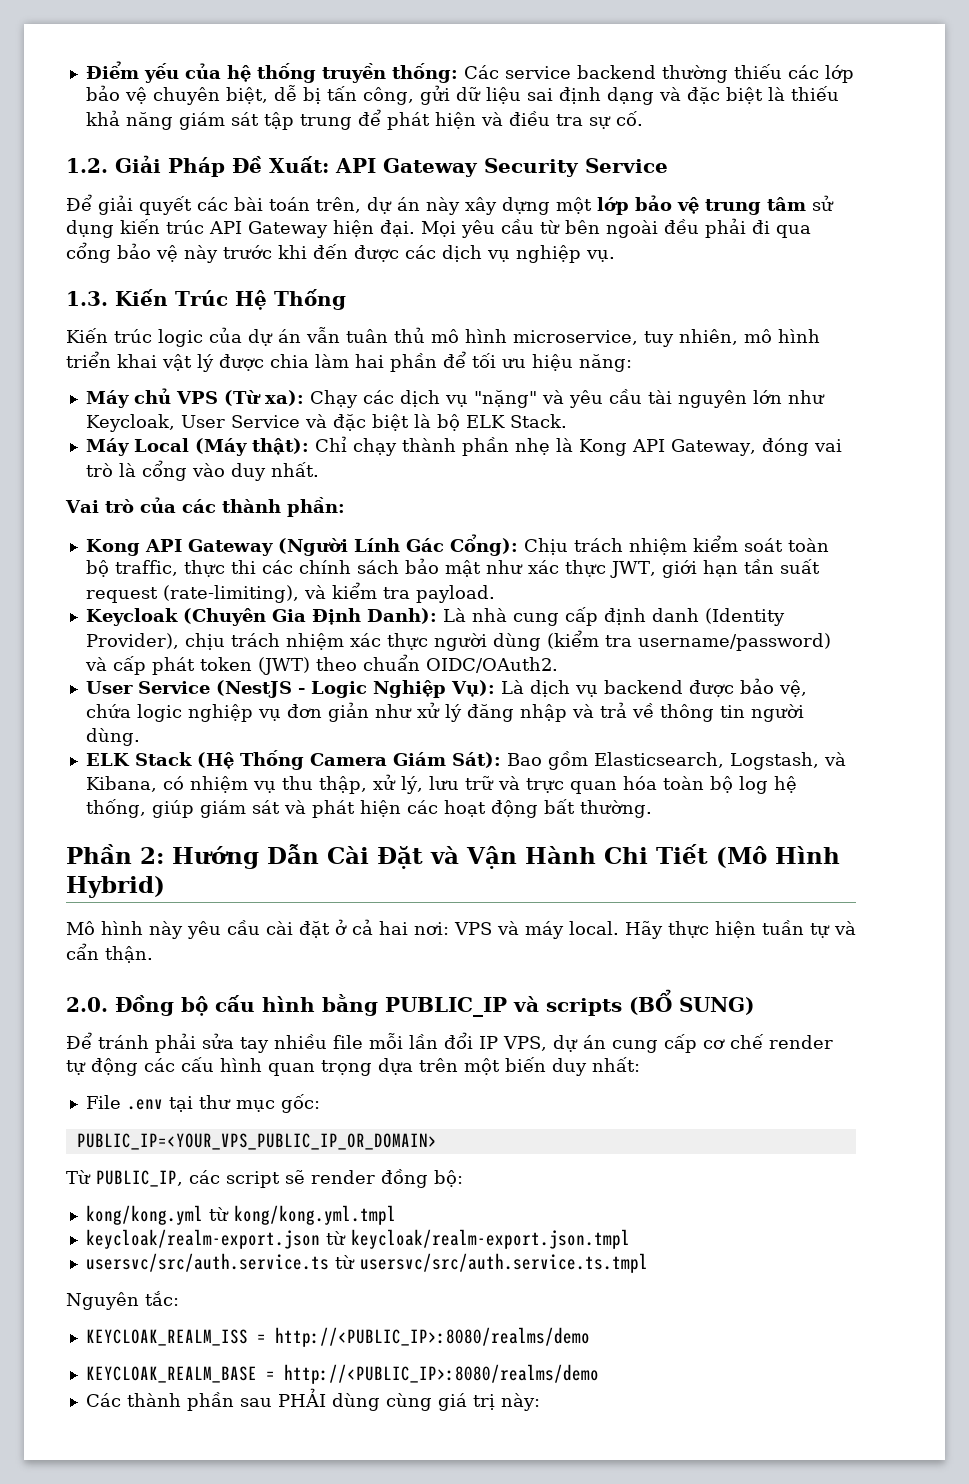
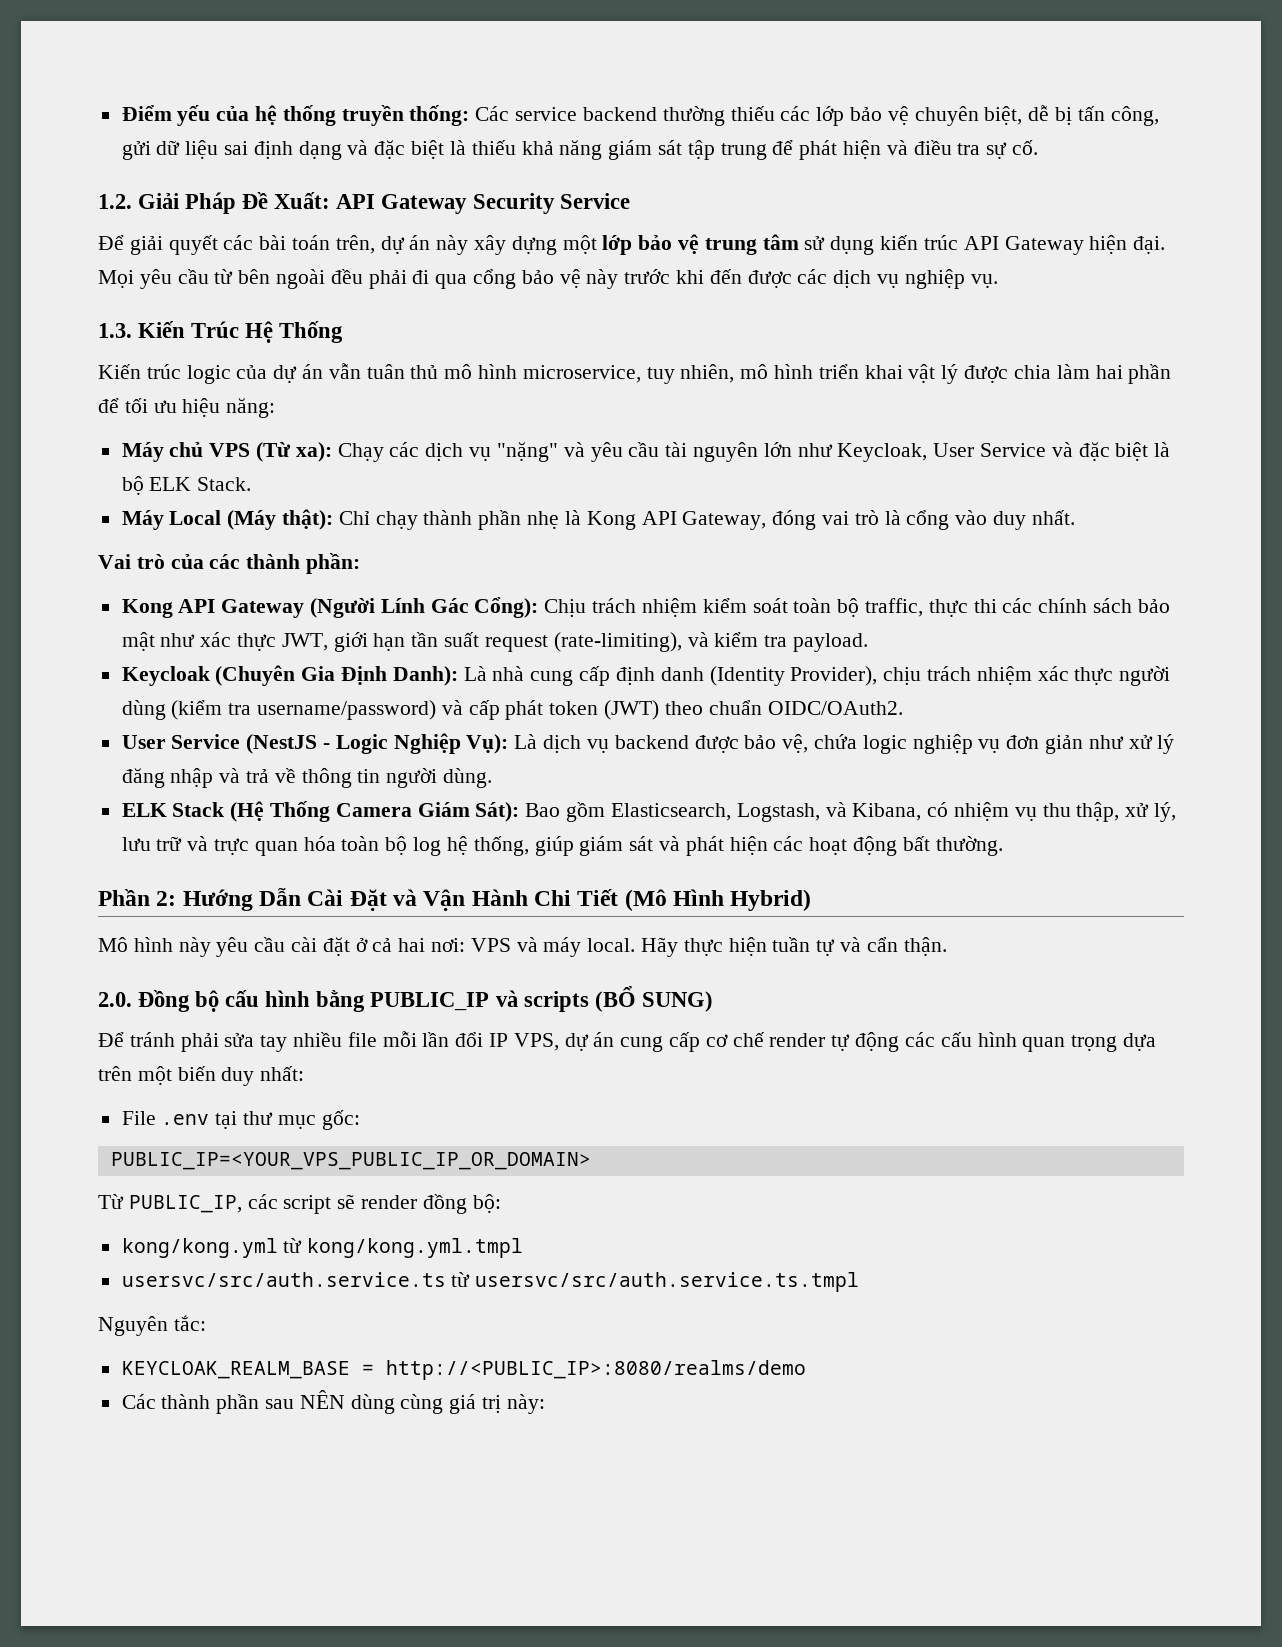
- keycloak/realm-export.json từ keycloak/realm-export.json.tmpl
- KEYCLOAK_REALM_ISS = http://<PUBLIC_IP>:8080/realms/demo
- Các thành phần sau PHẢI dùng cùng giá trị này:
+ Các thành phần sau NÊN dùng cùng giá trị này:

